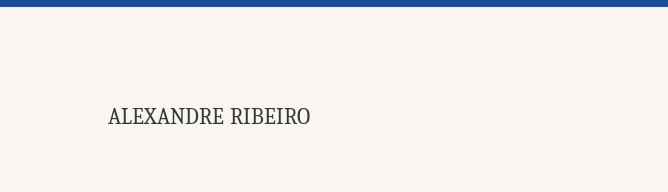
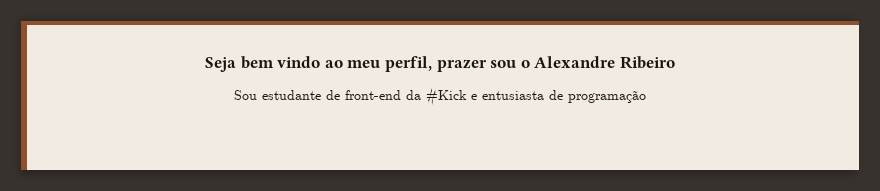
- ALEXANDRE RIBEIRO
+ Seja bem vindo ao meu perfil, prazer sou o Alexandre Ribeiro
+ Sou estudante de front-end da #Kick e entusiasta de programação

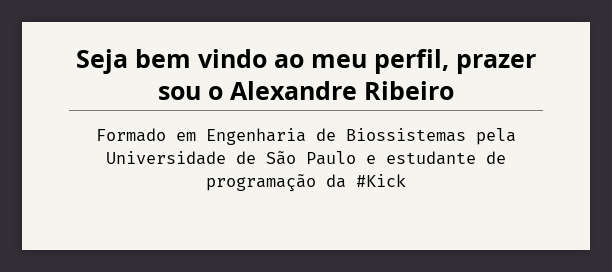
- Sou estudante de front-end da #Kick e entusiasta de programação
+ Formado em Engenharia de Biossistemas pela Universidade de São Paulo e estudante de programação da #Kick

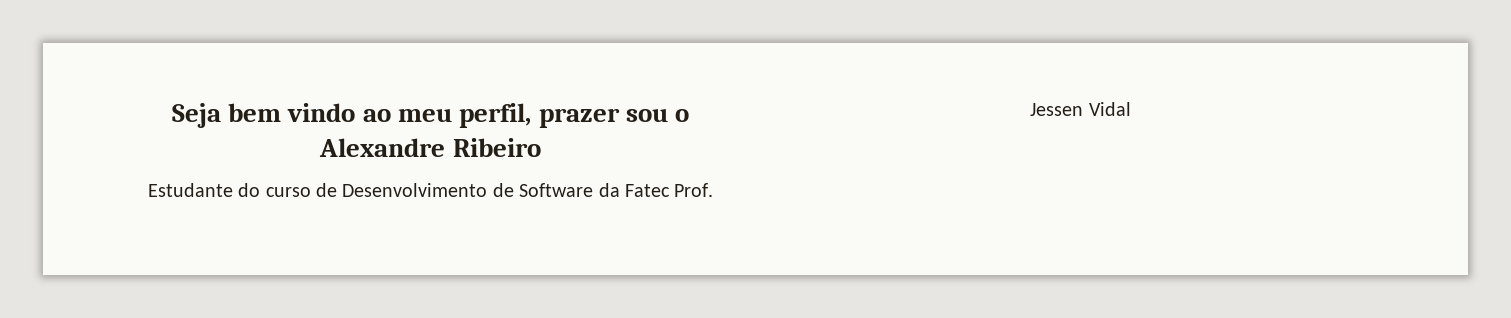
- Formado em Engenharia de Biossistemas pela Universidade de São Paulo e estudante de programação da #Kick
+ Estudante do curso de Desenvolvimento de Software da Fatec Prof. Jessen Vidal

